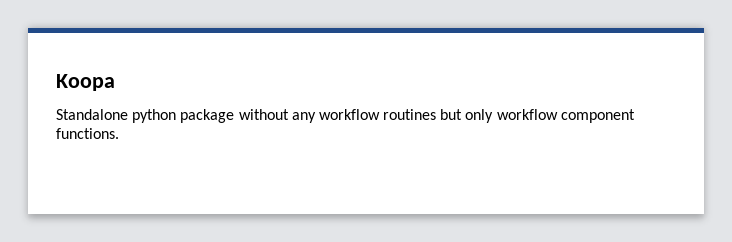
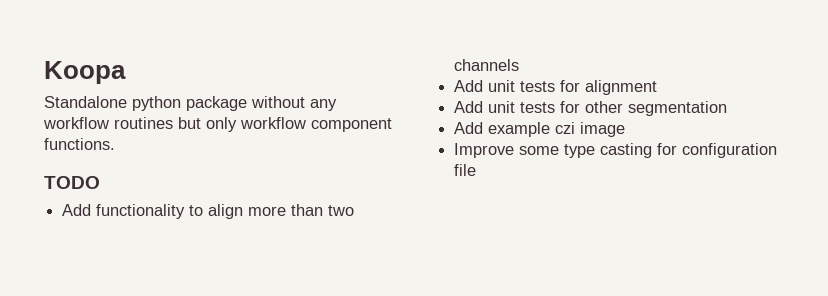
+ TODO
+ Add functionality to align more than two channels
+ Add unit tests for alignment
+ Add unit tests for other segmentation
+ Add example czi image
+ Improve some type casting for configuration file

